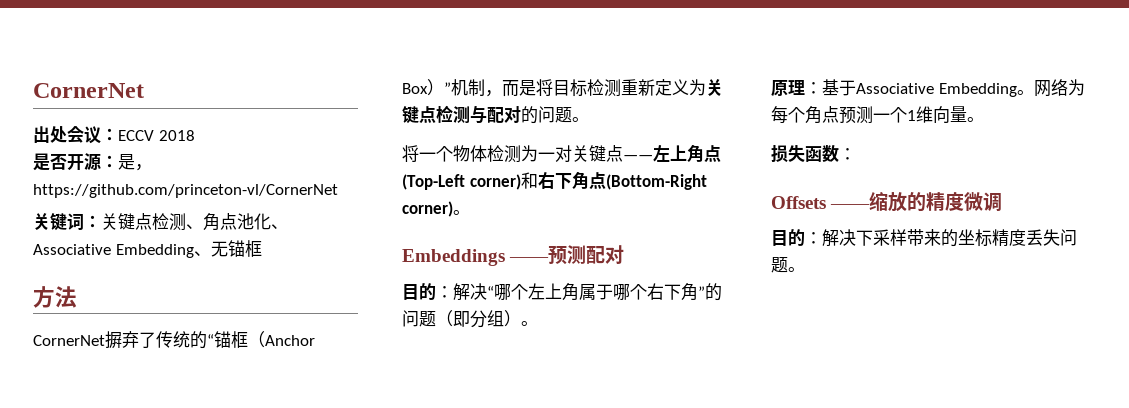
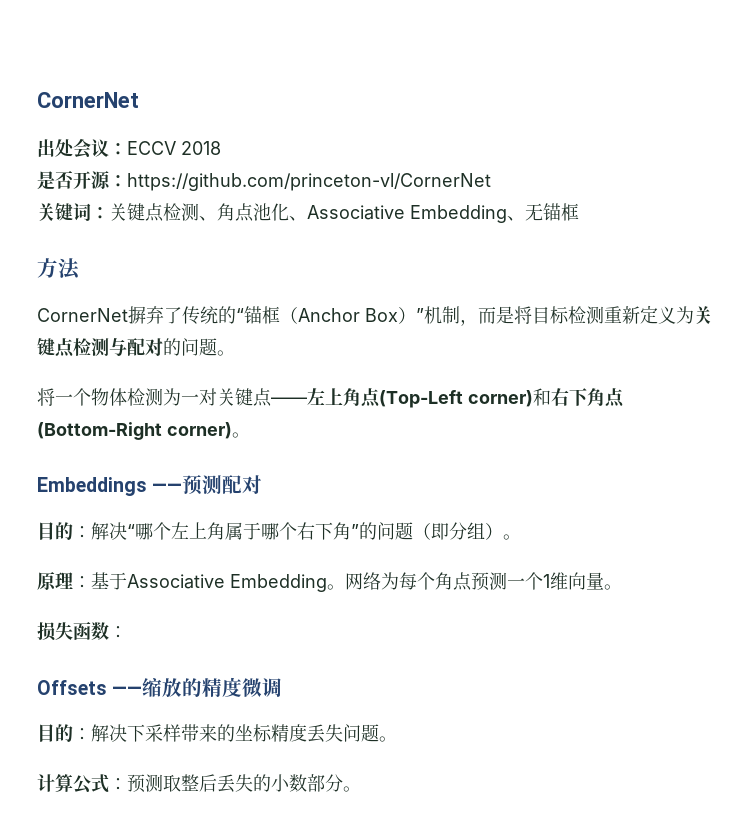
- 是否开源：是，https://github.com/princeton-vl/CornerNet
+ 是否开源：https://github.com/princeton-vl/CornerNet
+ 计算公式：预测取整后丢失的小数部分。

